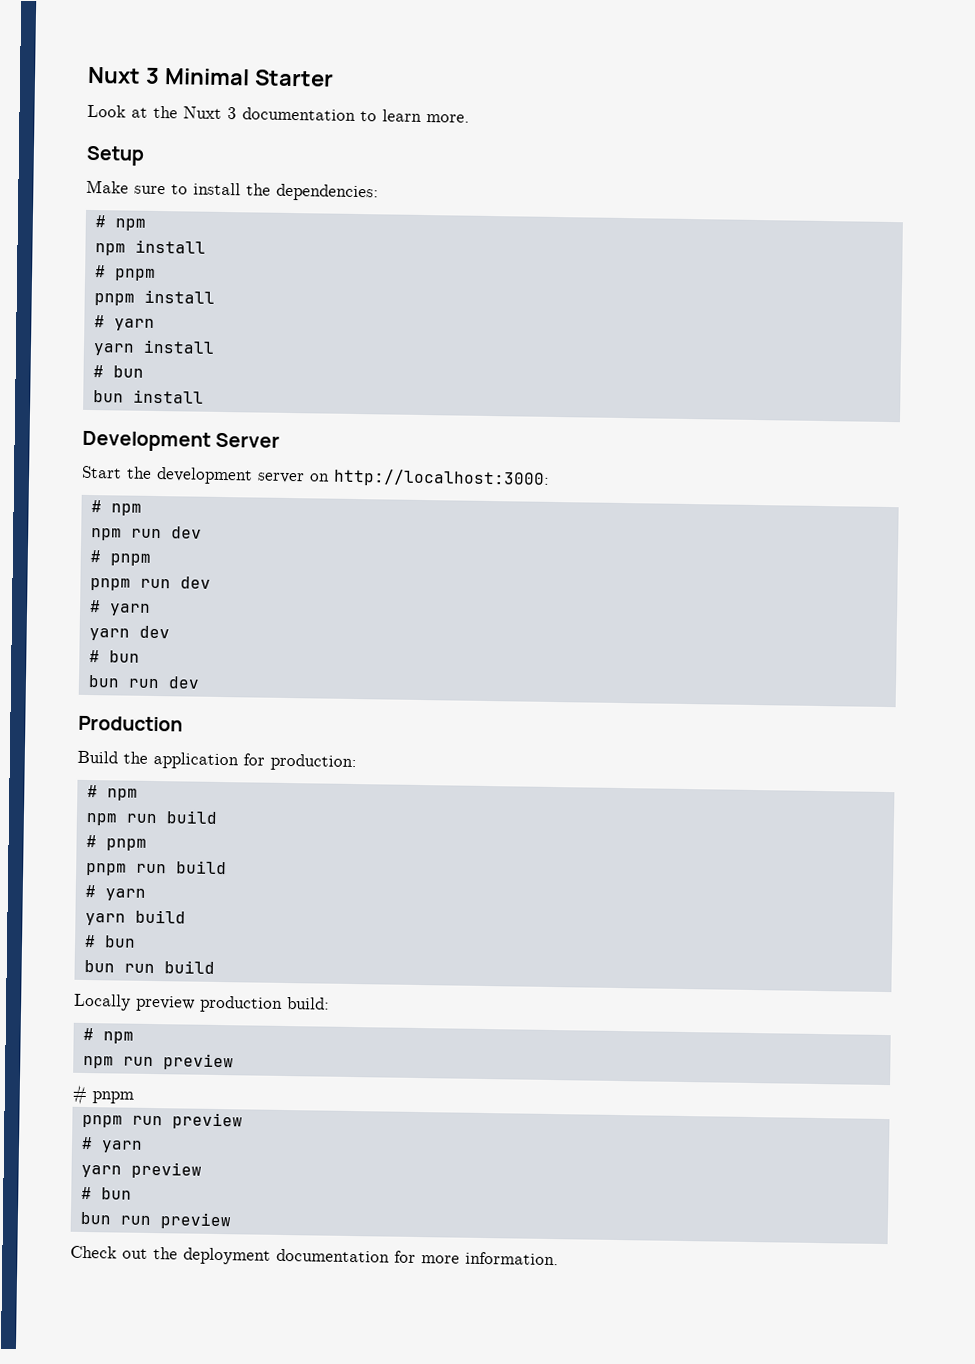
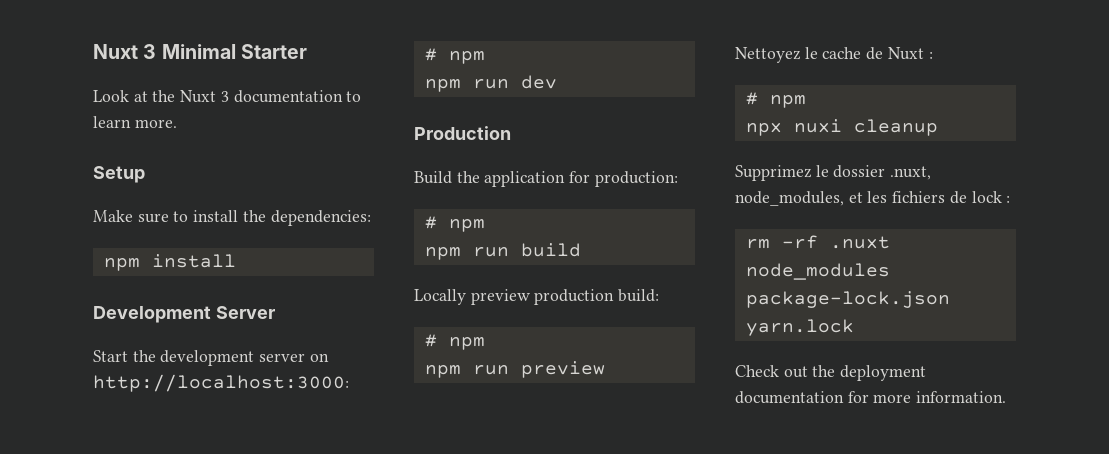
  Make sure to install the dependencies:
- # npm
  npm install
- # pnpm
- pnpm install
- # yarn
- yarn install
- # bun
- bun install
  npm run dev
- # pnpm
- pnpm run dev
- # yarn
- yarn dev
- # bun
- bun run dev
  npm run build
- # pnpm
- pnpm run build
- # yarn
- yarn build
- # bun
- bun run build
  npm run preview
- # pnpm
- pnpm run preview
- # yarn
- yarn preview
- # bun
- bun run preview
+ Nettoyez le cache de Nuxt :
+ # npm
+ npx nuxi cleanup
+ Supprimez le dossier .nuxt, node_modules, et les fichiers de lock :
+ rm -rf .nuxt node_modules package-lock.json yarn.lock

